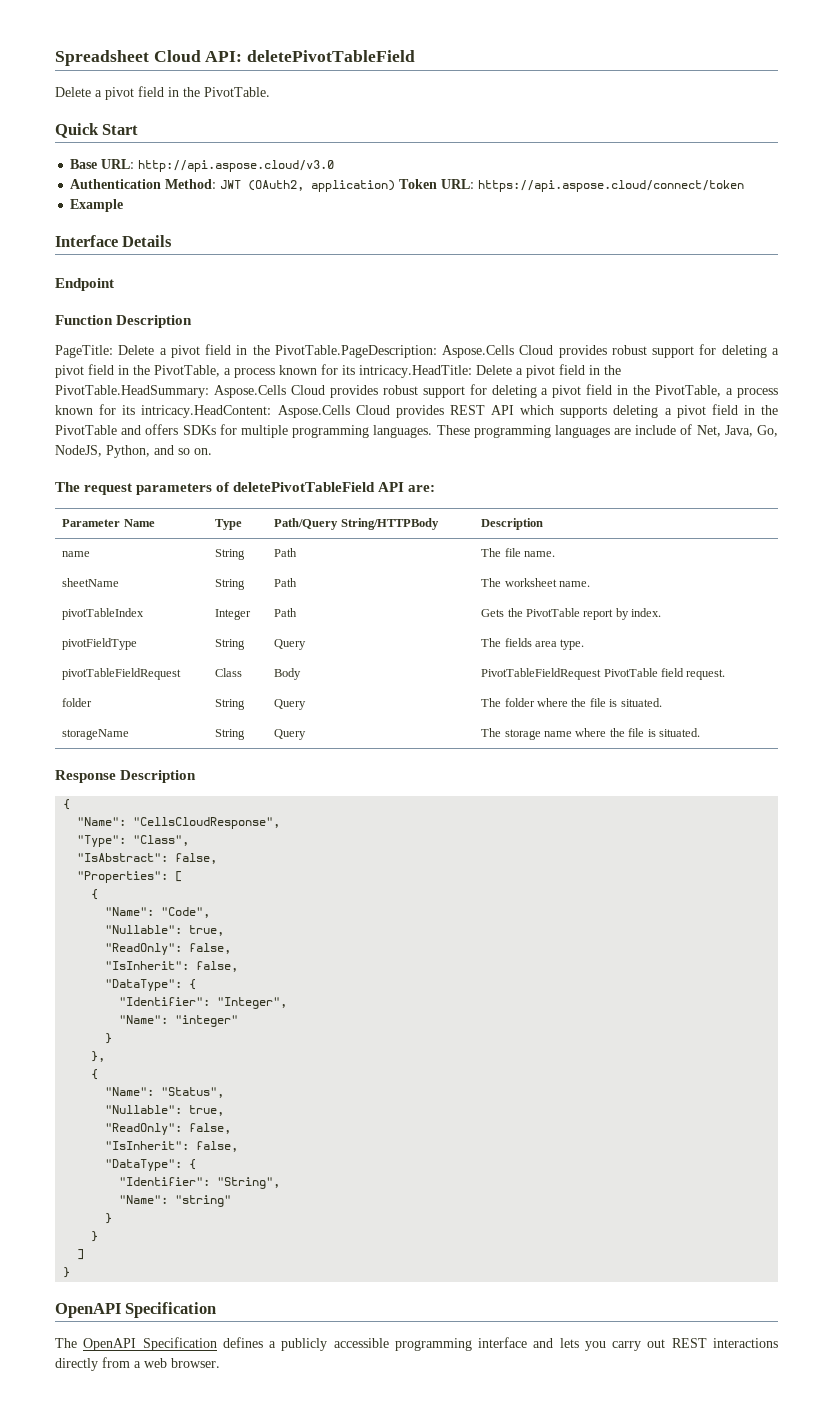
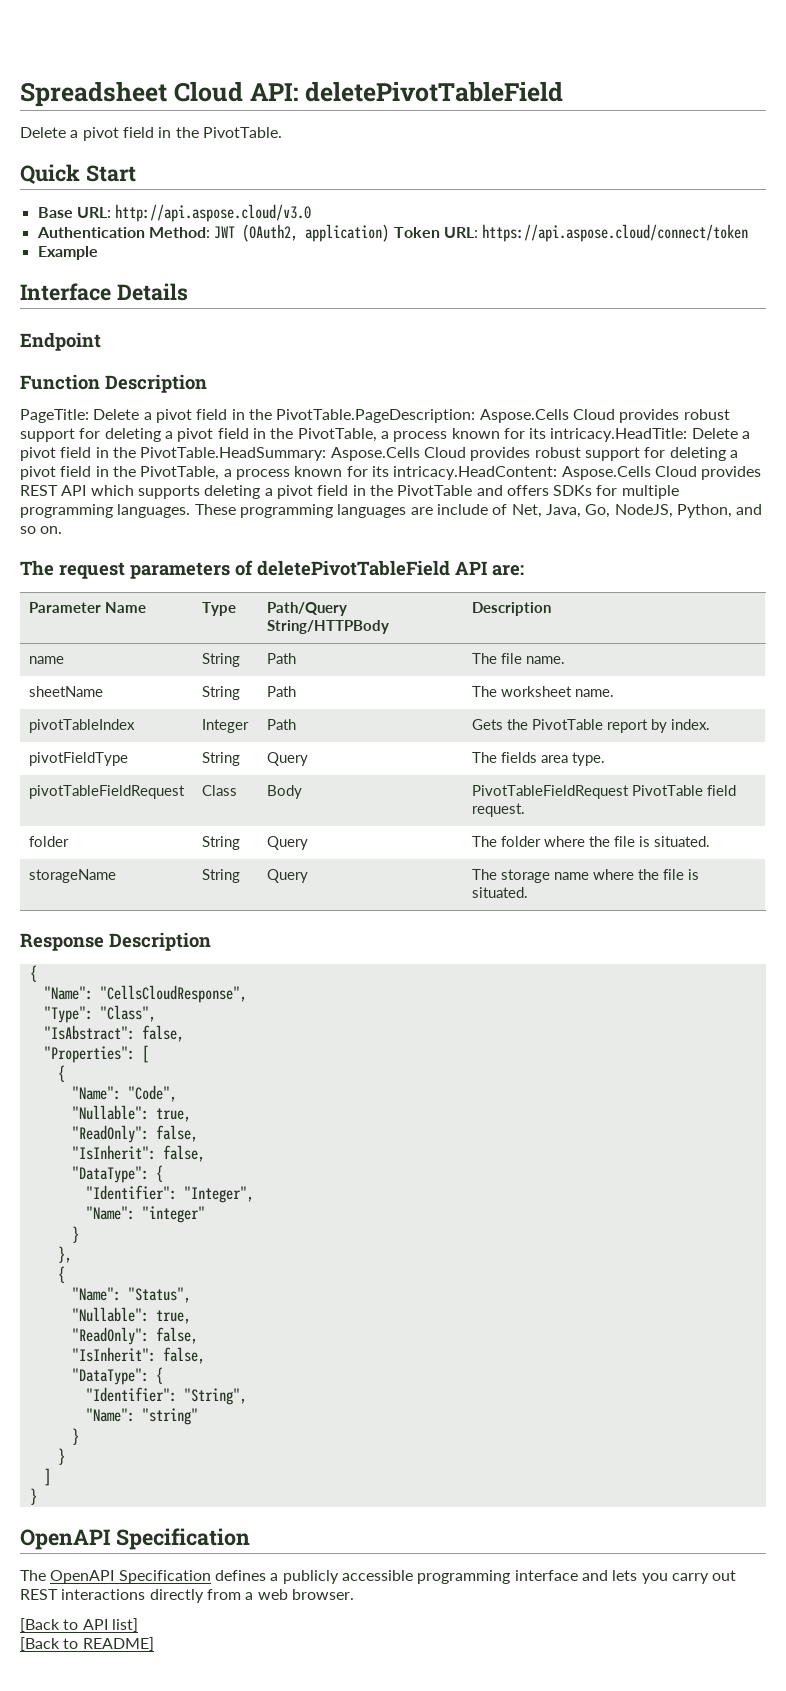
+ [Back to API list]
+ [Back to README]

